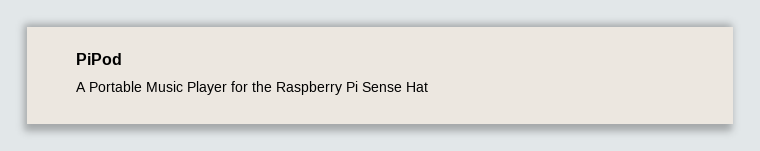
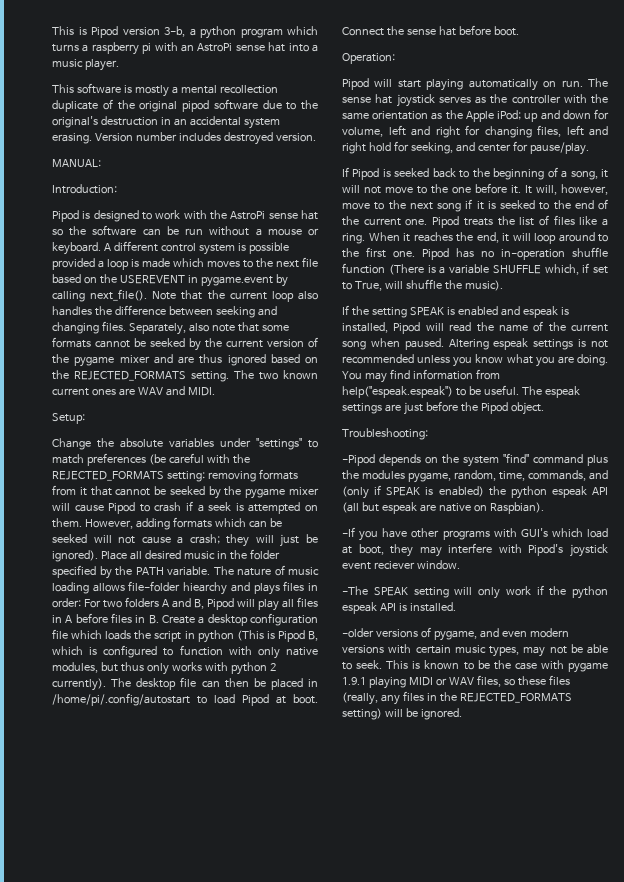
- PiPod
- A Portable Music Player for the Raspberry Pi Sense Hat
+ This is Pipod version 3-b, a python program which turns a raspberry pi with an AstroPi sense hat into a music player.
+ This software is mostly a mental recollection duplicate of the original pipod software due to the original's destruction in an accidental system erasing. Version number includes destroyed version.
+ MANUAL:
+ Introduction:
+ Pipod is designed to work with the AstroPi sense hat so the software can be run without a mouse or keyboard. A different control system is possible provided a loop is made which moves to the next file based on the USEREVENT in pygame.event by calling next_file(). Note that the current loop also handles the difference between seeking and changing files. Separately, also note that some formats cannot be seeked by the current version of the pygame mixer and are thus ignored based on the REJECTED_FORMATS setting. The two known current ones are WAV and MIDI.
+ Setup:
+ Change the absolute variables under "settings" to match preferences (be careful with the REJECTED_FORMATS setting: removing formats from it that cannot be seeked by the pygame mixer will cause Pipod to crash if a seek is attempted on them. However, adding formats which can be seeked will not cause a crash; they will just be ignored). Place all desired music in the folder specified by the PATH variable. The nature of music loading allows file-folder hiearchy and plays files in order: For two folders A and B, Pipod will play all files in A before files in B. Create a desktop configuration file which loads the script in python (This is Pipod B, which is configured to function with only native modules, but thus only works with python 2 currently). The desktop file can then be placed in /home/pi/.config/autostart to load Pipod at boot. Connect the sense hat before boot.
+ Operation:
+ Pipod will start playing automatically on run. The sense hat joystick serves as the controller with the same orientation as the Apple iPod; up and down for volume, left and right for changing files, left and right hold for seeking, and center for pause/play.
+ If Pipod is seeked back to the beginning of a song, it will not move to the one before it. It will, however, move to the next song if it is seeked to the end of the current one. Pipod treats the list of files like a ring. When it reaches the end, it will loop around to the first one. Pipod has no in-operation shuffle function (There is a variable SHUFFLE which, if set to True, will shuffle the music).
+ If the setting SPEAK is enabled and espeak is installed, Pipod will read the name of the current song when paused. Altering espeak settings is not recommended unless you know what you are doing. You may find information from help("espeak.espeak") to be useful. The espeak settings are just before the Pipod object.
+ Troubleshooting:
+ -Pipod depends on the system "find" command plus the modules pygame, random, time, commands, and (only if SPEAK is enabled) the python espeak API (all but espeak are native on Raspbian).
+ -If you have other programs with GUI's which load at boot, they may interfere with Pipod's joystick event reciever window.
+ -The SPEAK setting will only work if the python espeak API is installed.
+ -older versions of pygame, and even modern versions with certain music types, may not be able to seek. This is known to be the case with pygame 1.9.1 playing MIDI or WAV files, so these files (really, any files in the REJECTED_FORMATS setting) will be ignored.

